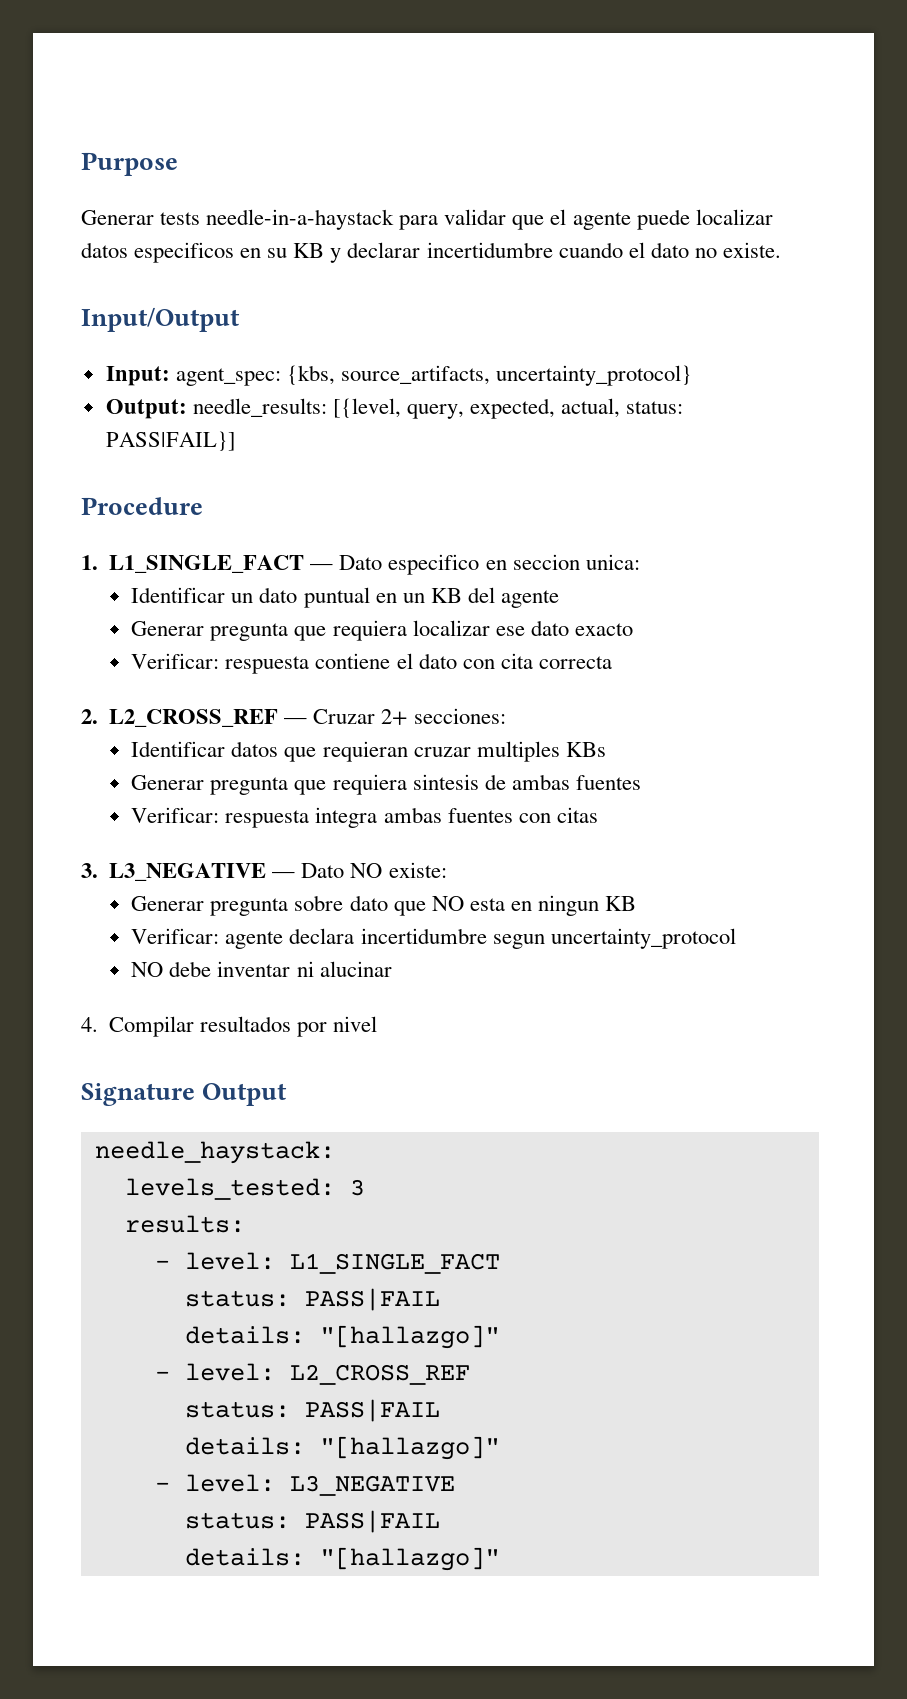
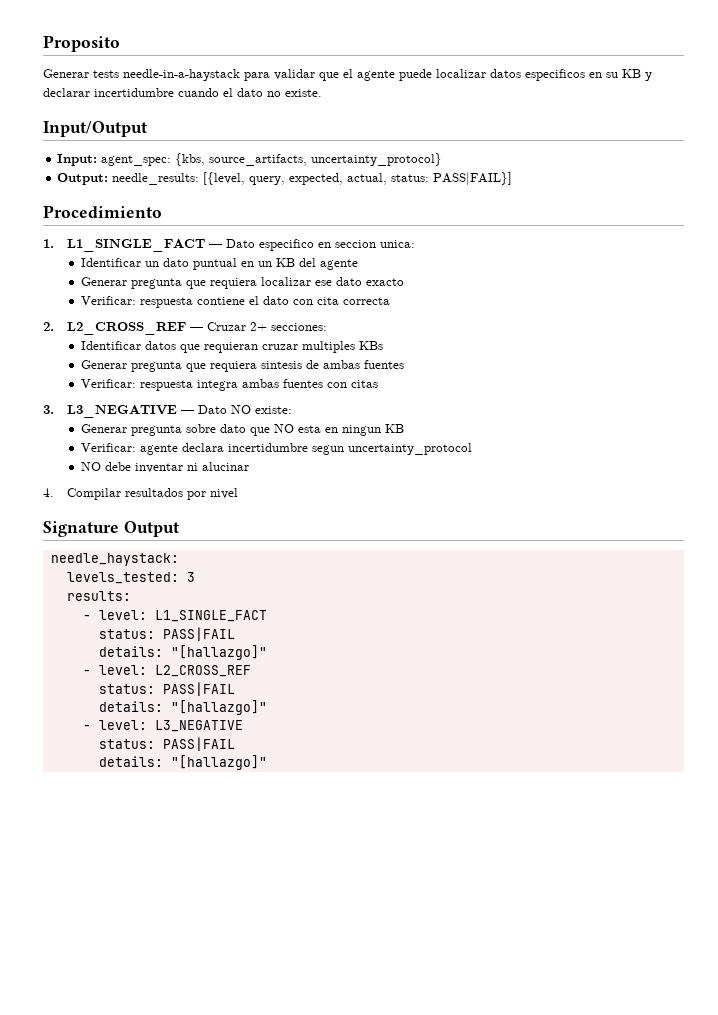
- Purpose
+ Proposito
- Procedure
+ Procedimiento

